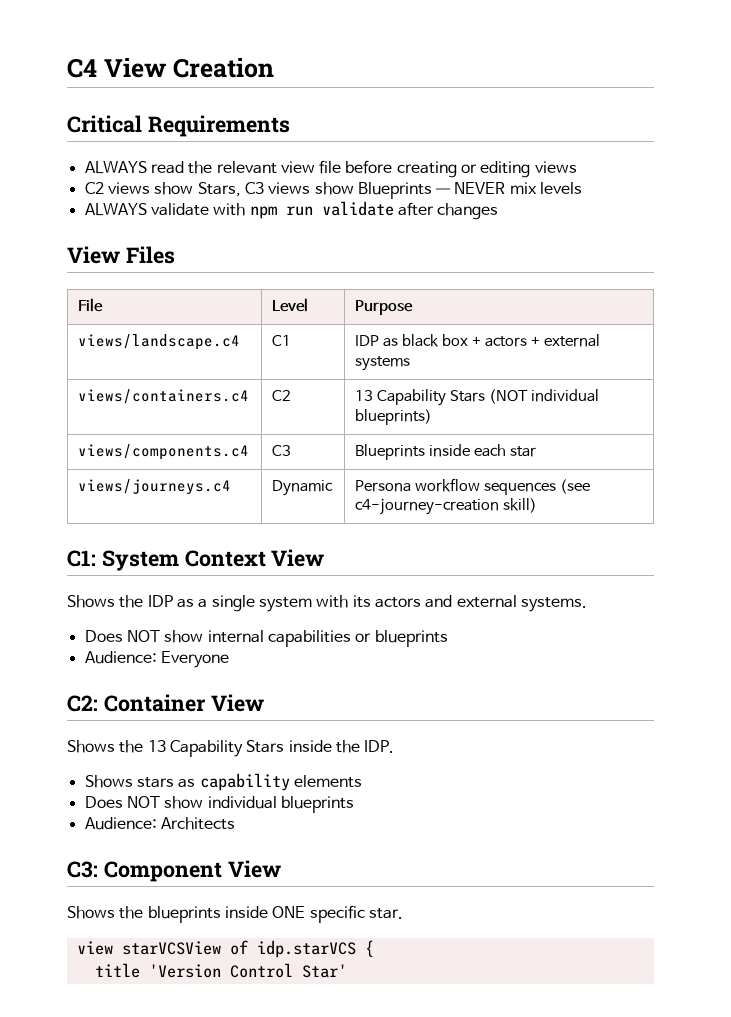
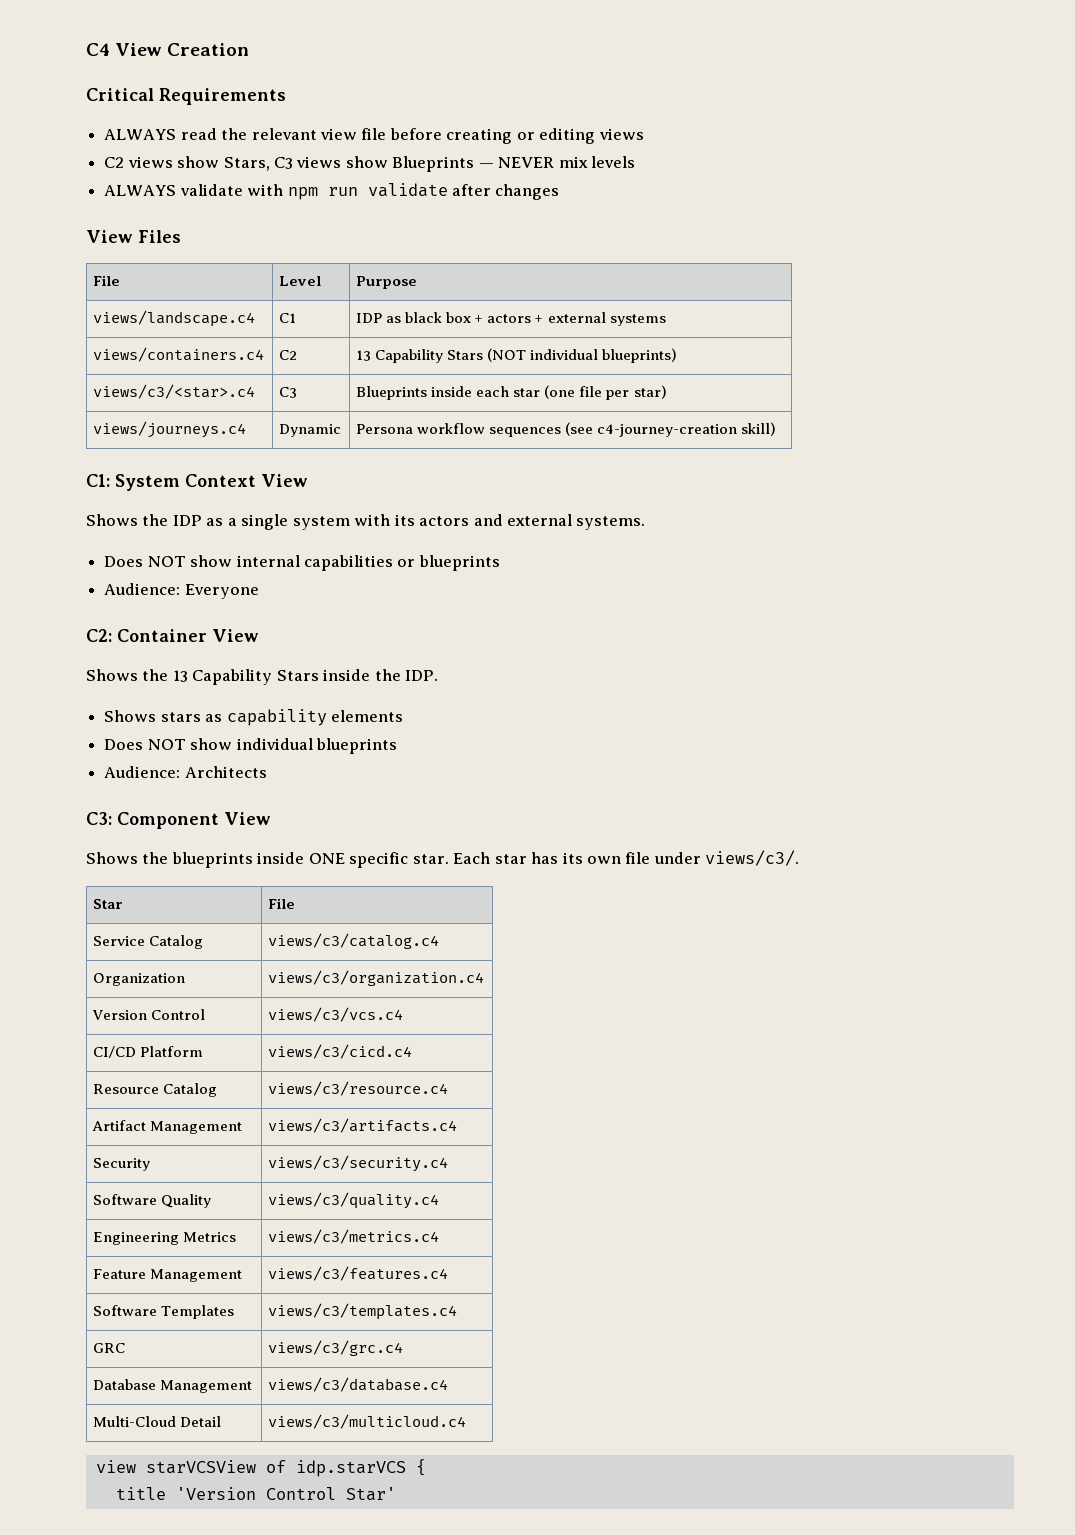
- views/components.c4 | C3 | Blueprints inside each star
+ views/c3/<star>.c4 | C3 | Blueprints inside each star (one file per star)
+ Each star has its own file under views/c3/.
+ Star | File
+ Service Catalog | views/c3/catalog.c4
+ Organization | views/c3/organization.c4
+ Version Control | views/c3/vcs.c4
+ CI/CD Platform | views/c3/cicd.c4
+ Resource Catalog | views/c3/resource.c4
+ Artifact Management | views/c3/artifacts.c4
+ Security | views/c3/security.c4
+ Software Quality | views/c3/quality.c4
+ Engineering Metrics | views/c3/metrics.c4
+ Feature Management | views/c3/features.c4
+ Software Templates | views/c3/templates.c4
+ GRC | views/c3/grc.c4
+ Database Management | views/c3/database.c4
+ Multi-Cloud Detail | views/c3/multicloud.c4

